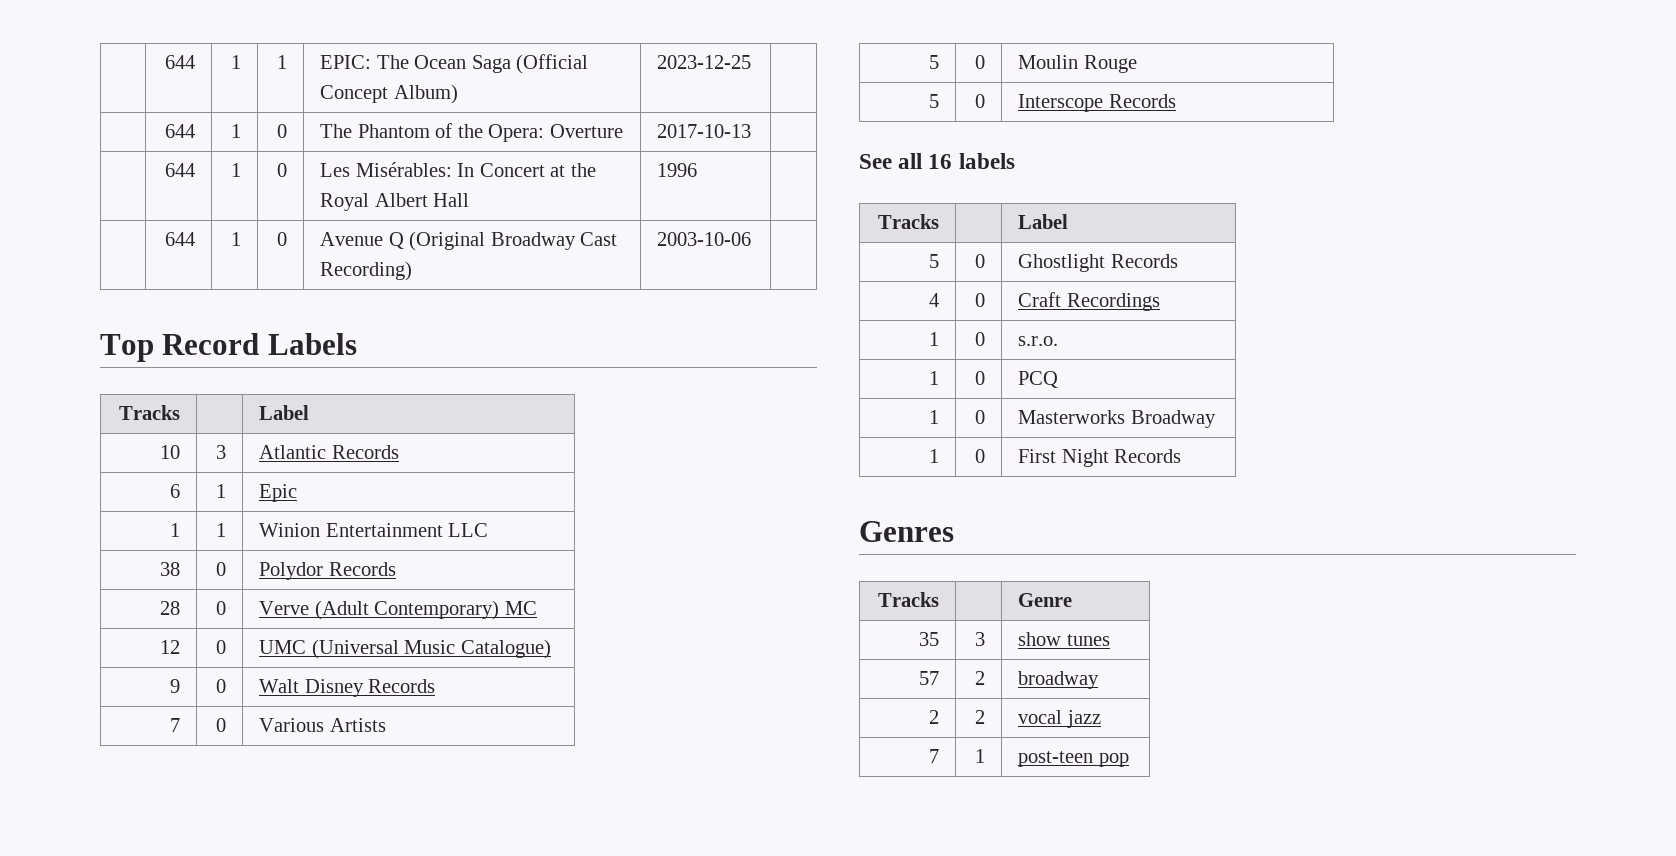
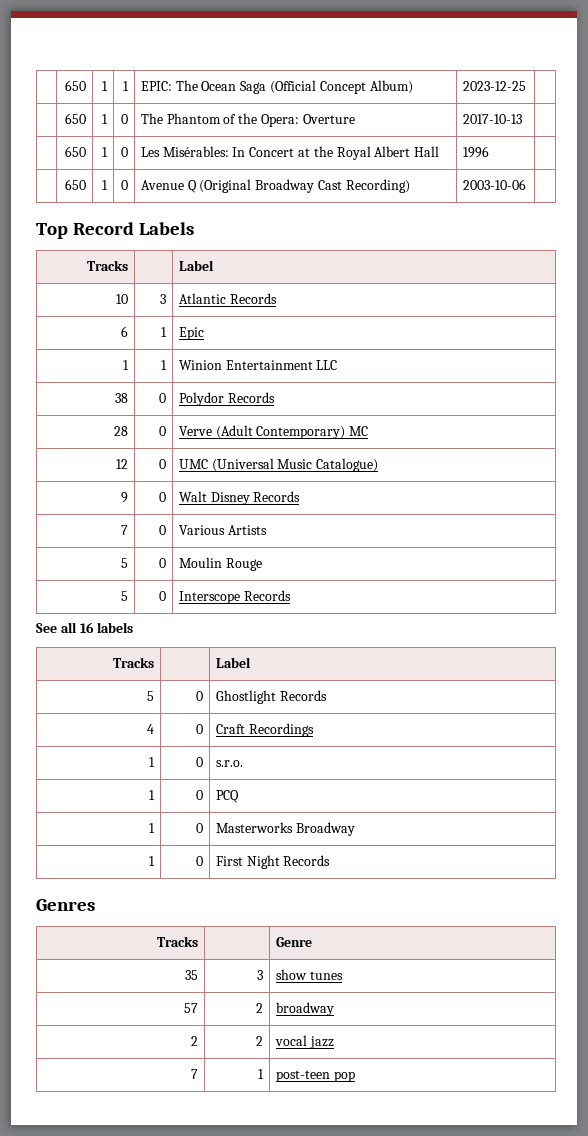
- | 644 | 1 | 1 | EPIC: The Ocean Saga (Official Concept Album) | 2023-12-25 |
+ | 650 | 1 | 1 | EPIC: The Ocean Saga (Official Concept Album) | 2023-12-25 |
- | 644 | 1 | 0 | The Phantom of the Opera: Overture | 2017-10-13 |
+ | 650 | 1 | 0 | The Phantom of the Opera: Overture | 2017-10-13 |
- | 644 | 1 | 0 | Les Misérables: In Concert at the Royal Albert Hall | 1996 |
+ | 650 | 1 | 0 | Les Misérables: In Concert at the Royal Albert Hall | 1996 |
- | 644 | 1 | 0 | Avenue Q (Original Broadway Cast Recording) | 2003-10-06 |
+ | 650 | 1 | 0 | Avenue Q (Original Broadway Cast Recording) | 2003-10-06 |

